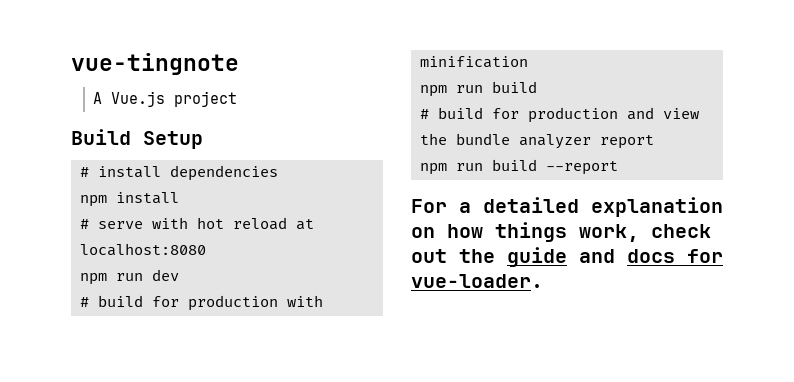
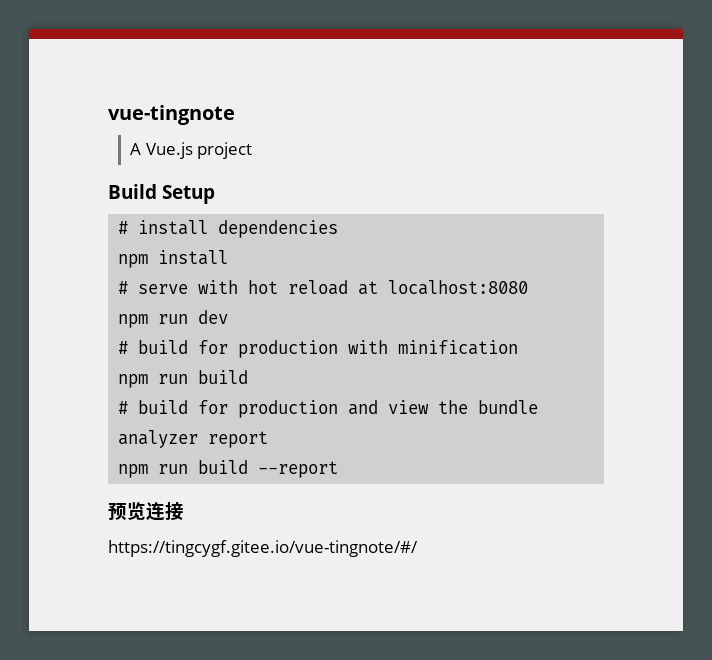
- For a detailed explanation on how things work, check out the guide and docs for vue-loader.
+ 预览连接
+ https://tingcygf.gitee.io/vue-tingnote/#/

